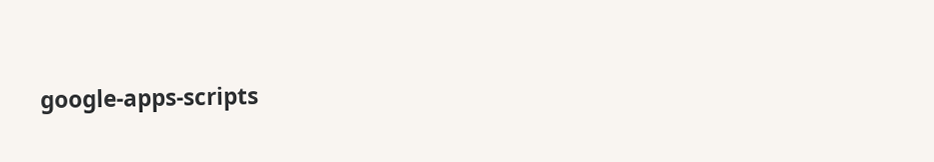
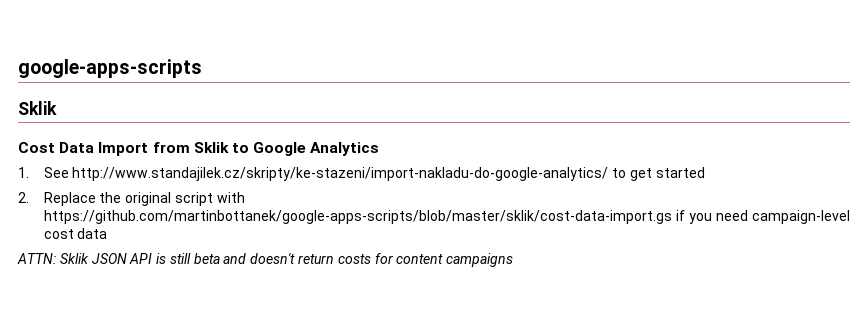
  google-apps-scripts
+ Sklik
+ Cost Data Import from Sklik to Google Analytics
+ 1. See http://www.standajilek.cz/skripty/ke-stazeni/import-nakladu-do-google-analytics/ to get started
+ 2. Replace the original script with https://github.com/martinbottanek/google-apps-scripts/blob/master/sklik/cost-data-import.gs if you need campaign-level cost data
+ ATTN: Sklik JSON API is still beta and doesn't return costs for content campaigns

